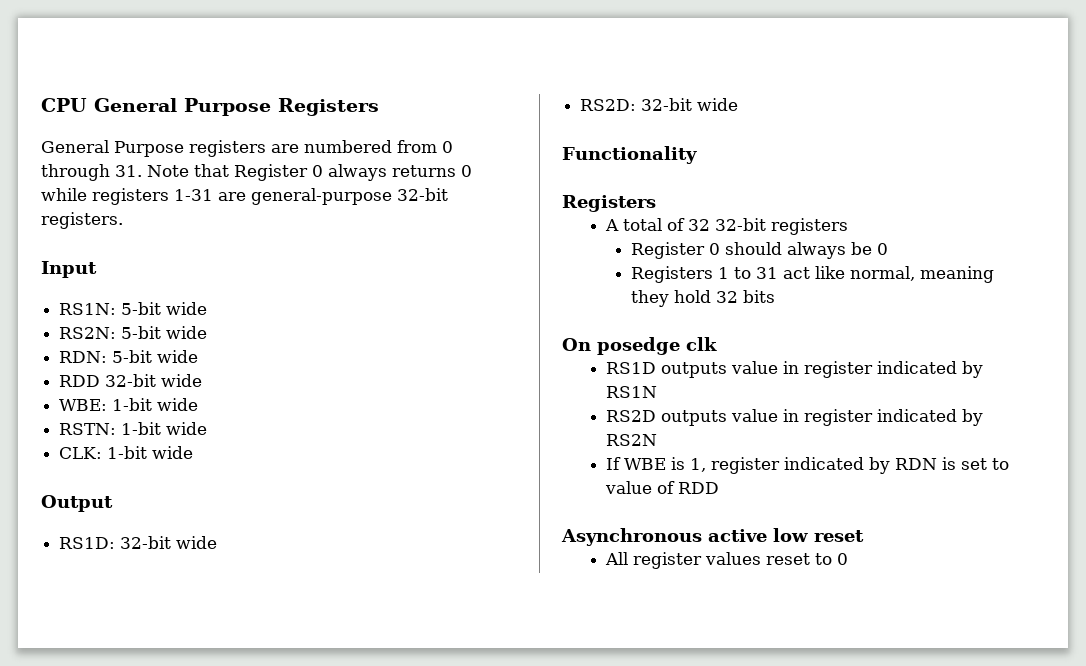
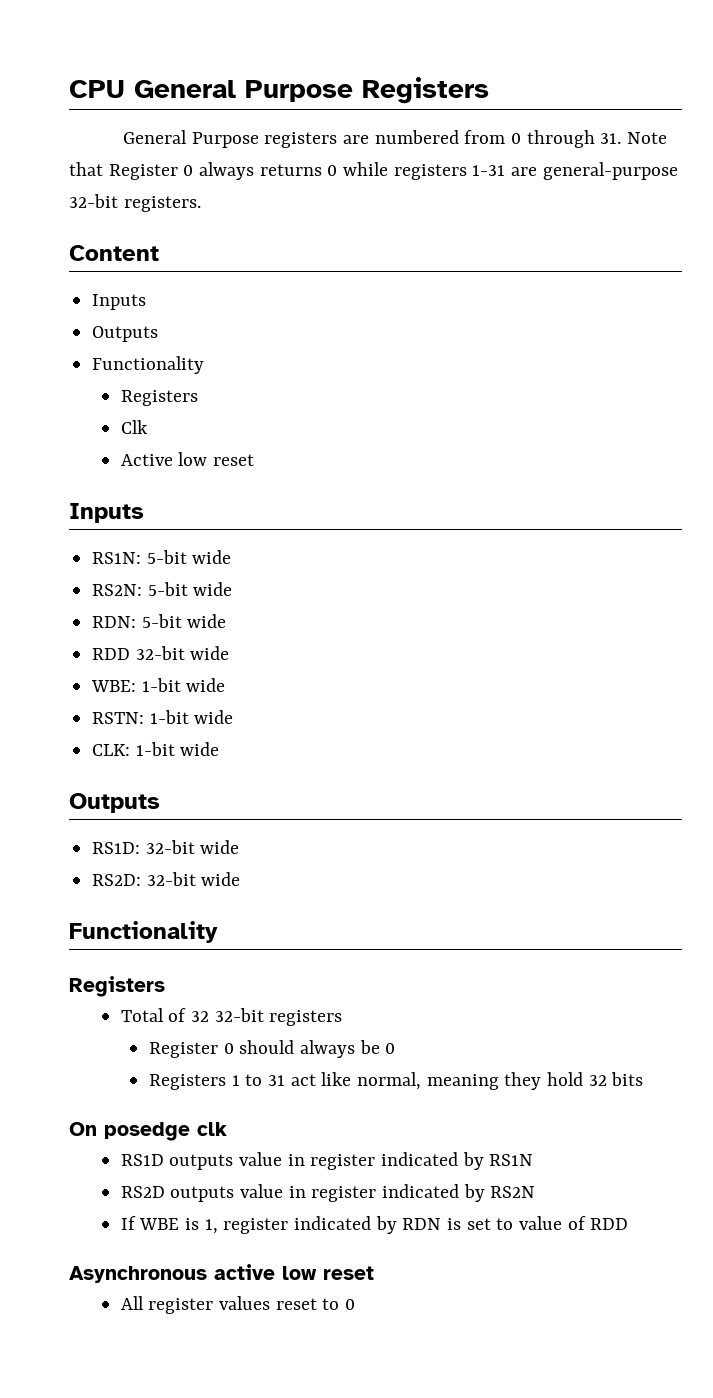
- Input
+ Content
+ Inputs
+ Outputs
+ Functionality
+ Registers
+ Clk
+ Active low reset
+ Inputs
  CLK: 1-bit wide
- Output
+ Outputs
- A total of 32 32-bit registers
+ Total of 32 32-bit registers

